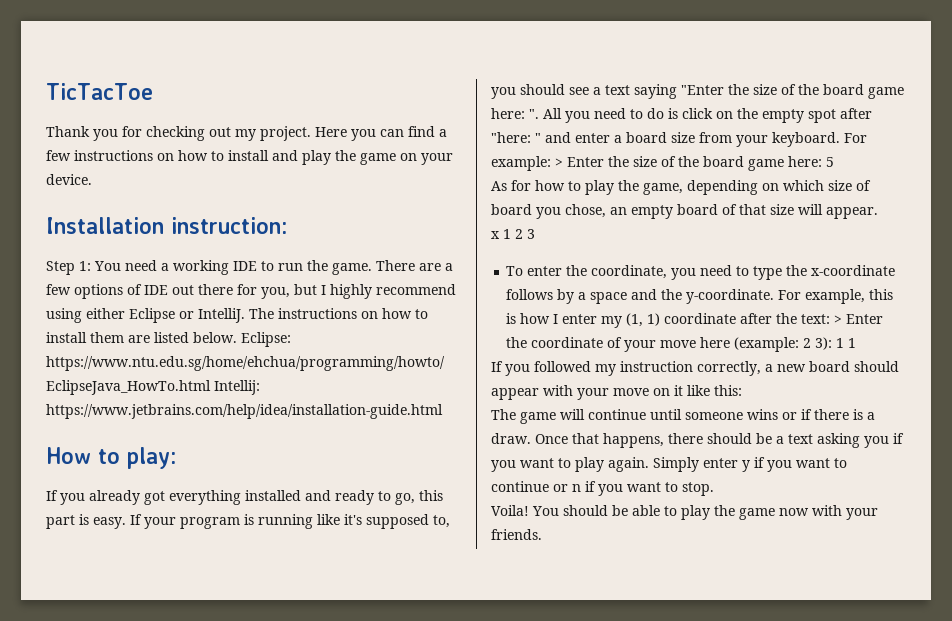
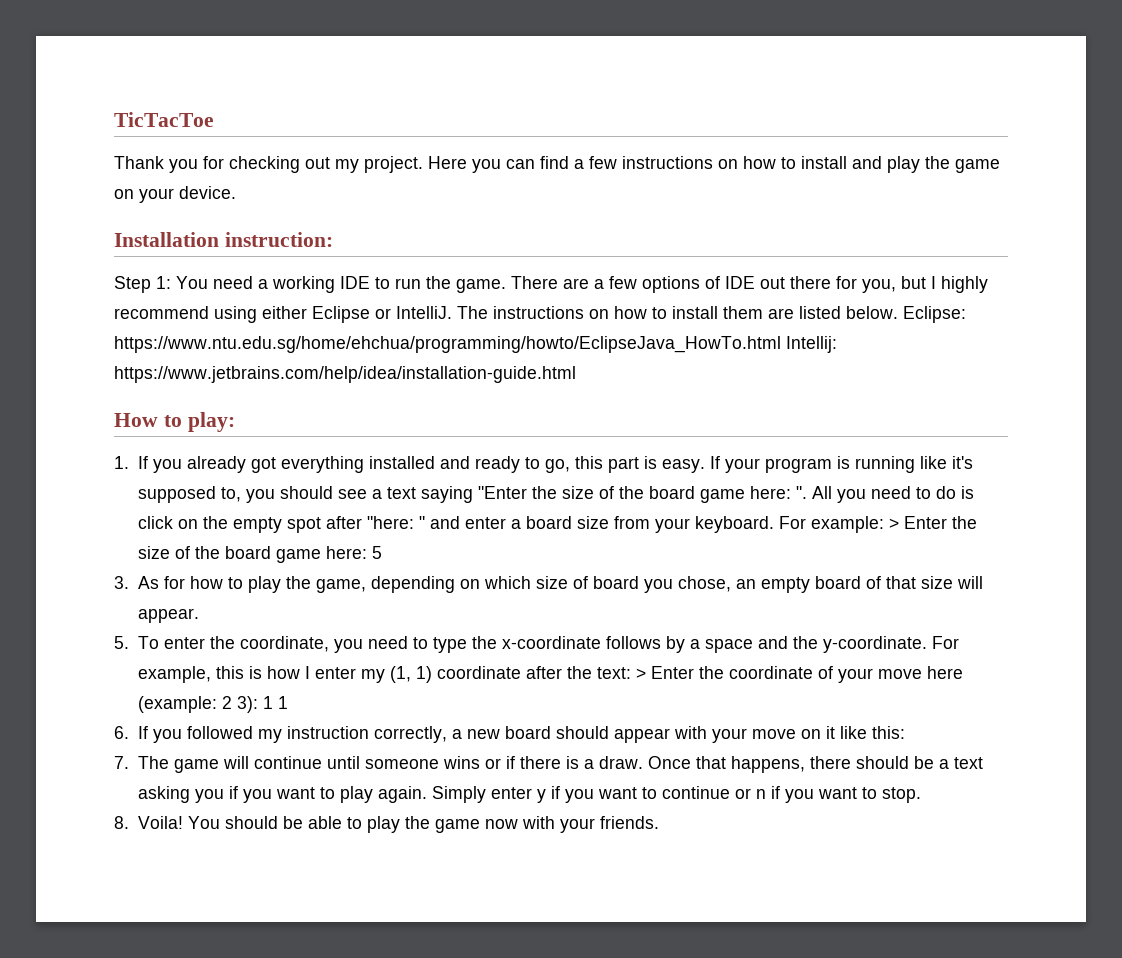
- If you already got everything installed and ready to go, this part is easy.
+ 1. If you already got everything installed and ready to go, this part is easy.
- As for how to play the game, depending on which size of board you chose, an empty board of that size will appear.
+ 3. As for how to play the game, depending on which size of board you chose, an empty board of that size will appear.
- x 1 2 3
- To enter the coordinate, you need to type the x-coordinate follows by a space and the y-coordinate.
+ 5. To enter the coordinate, you need to type the x-coordinate follows by a space and the y-coordinate.
- If you followed my instruction correctly, a new board should appear with your move on it like this:
+ 6. If you followed my instruction correctly, a new board should appear with your move on it like this:
- The game will continue until someone wins or if there is a draw.
+ 7. The game will continue until someone wins or if there is a draw.
- Voila!
+ 8. Voila!

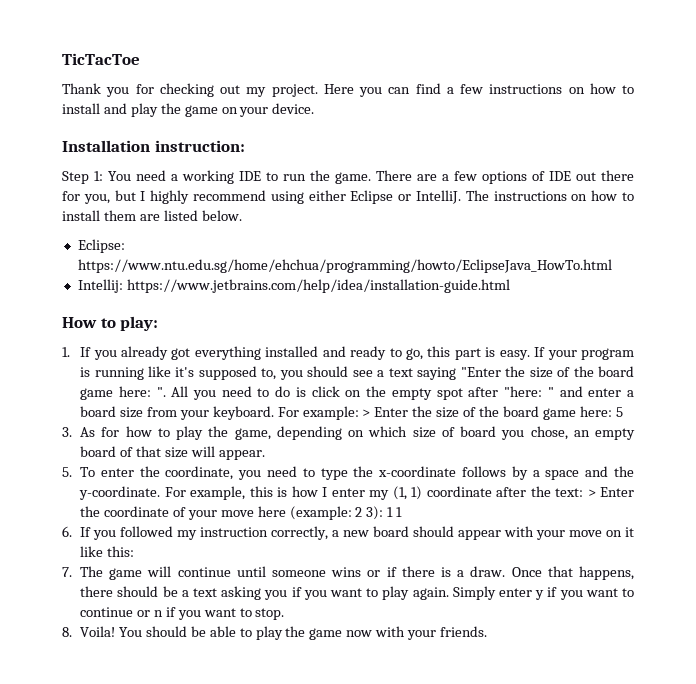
- The instructions on how to install them are listed below. Eclipse: https://www.ntu.edu.sg/home/ehchua/programming/howto/EclipseJava_HowTo.html Intellij: https://www.jetbrains.com/help/idea/installation-guide.html
+ The instructions on how to install them are listed below.
+ Eclipse: https://www.ntu.edu.sg/home/ehchua/programming/howto/EclipseJava_HowTo.html
+ Intellij: https://www.jetbrains.com/help/idea/installation-guide.html

